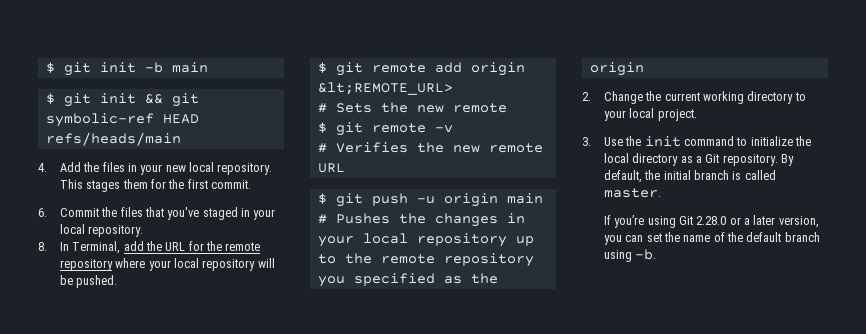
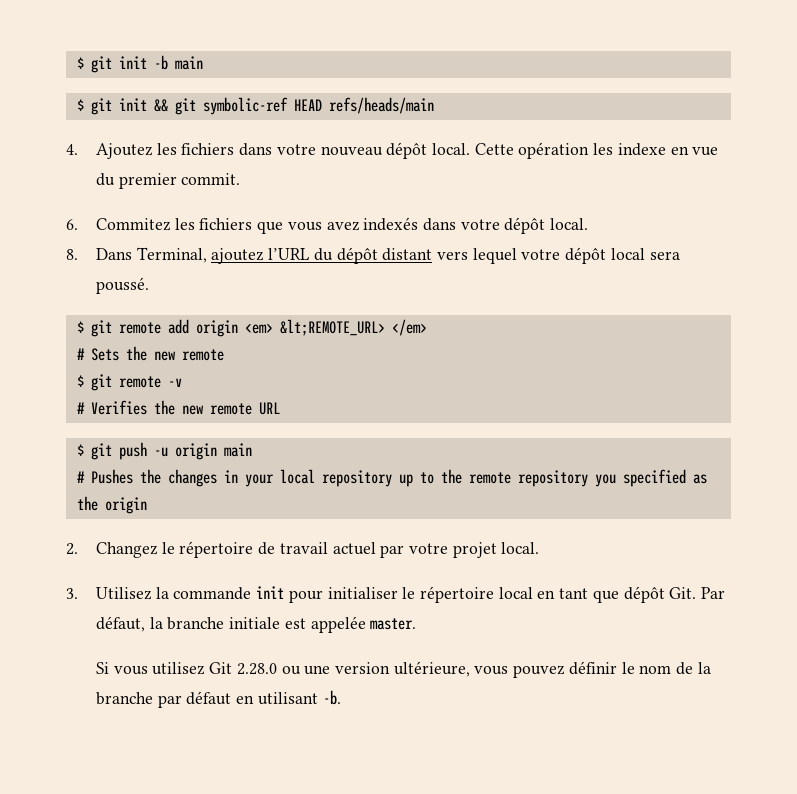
- 4. Add the files in your new local repository. This stages them for the first commit.
- 6. Commit the files that you've staged in your local repository.
- 8. In Terminal, add the URL for the remote repository where your local repository will be pushed.
+ 4. Ajoutez les fichiers dans votre nouveau dépôt local. Cette opération les indexe en vue du premier commit.
+ 6. Commitez les fichiers que vous avez indexés dans votre dépôt local.
+ 8. Dans Terminal, ajoutez l’URL du dépôt distant vers lequel votre dépôt local sera poussé.
- $ git remote add origin &lt;REMOTE_URL>
+ $ git remote add origin <em> &lt;REMOTE_URL> </em>
- 2. Change the current working directory to your local project.
- 3. Use the init command to initialize the local directory as a Git repository. By default, the initial branch is called master.
- If you’re using Git 2.28.0 or a later version, you can set the name of the default branch using -b.
+ 2. Changez le répertoire de travail actuel par votre projet local.
+ 3. Utilisez la commande init pour initialiser le répertoire local en tant que dépôt Git. Par défaut, la branche initiale est appelée master.
+ Si vous utilisez Git 2.28.0 ou une version ultérieure, vous pouvez définir le nom de la branche par défaut en utilisant -b.

